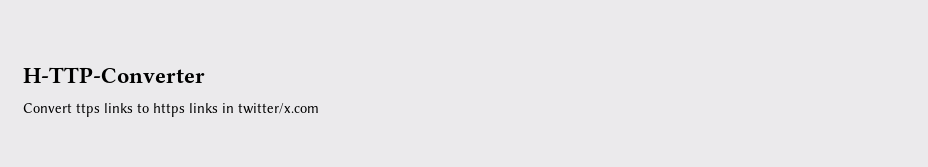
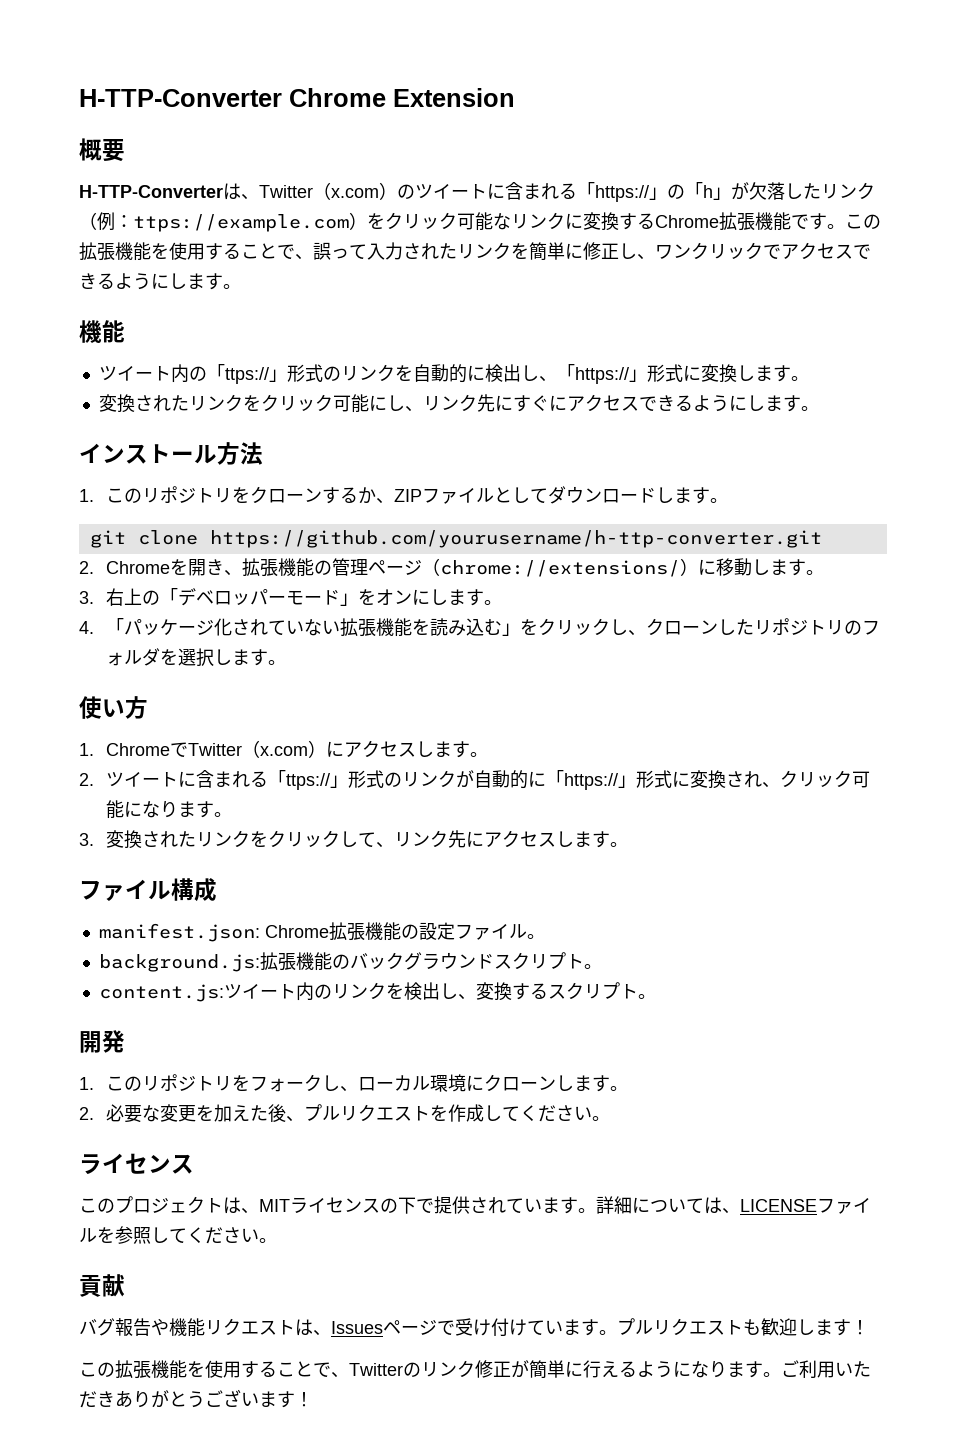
- H-TTP-Converter
- Convert ttps links to https links in twitter/x.com
+ H-TTP-Converter Chrome Extension
+ 概要
+ H-TTP-Converterは、Twitter（x.com）のツイートに含まれる「https://」の「h」が欠落したリンク（例：ttps://example.com）をクリック可能なリンクに変換するChrome拡張機能です。この拡張機能を使用することで、誤って入力されたリンクを簡単に修正し、ワンクリックでアクセスできるようにします。
+ 機能
+ ツイート内の「ttps://」形式のリンクを自動的に検出し、「https://」形式に変換します。
+ 変換されたリンクをクリック可能にし、リンク先にすぐにアクセスできるようにします。
+ インストール方法
+ 1.このリポジトリをクローンするか、ZIPファイルとしてダウンロードします。
+ git clone https://github.com/yourusername/h-ttp-converter.git
+ 2. Chromeを開き、拡張機能の管理ページ（chrome://extensions/）に移動します。
+ 3.右上の「デベロッパーモード」をオンにします。
+ 4.「パッケージ化されていない拡張機能を読み込む」をクリックし、クローンしたリポジトリのフォルダを選択します。
+ 使い方
+ 1. ChromeでTwitter（x.com）にアクセスします。
+ 2.ツイートに含まれる「ttps://」形式のリンクが自動的に「https://」形式に変換され、クリック可能になります。
+ 3.変換されたリンクをクリックして、リンク先にアクセスします。
+ ファイル構成
+ manifest.json: Chrome拡張機能の設定ファイル。
+ background.js:拡張機能のバックグラウンドスクリプト。
+ content.js:ツイート内のリンクを検出し、変換するスクリプト。
+ 開発
+ 1.このリポジトリをフォークし、ローカル環境にクローンします。
+ 2.必要な変更を加えた後、プルリクエストを作成してください。
+ ライセンス
+ このプロジェクトは、MITライセンスの下で提供されています。詳細については、LICENSEファイルを参照してください。
+ 貢献
+ バグ報告や機能リクエストは、Issuesページで受け付けています。プルリクエストも歓迎します！
+ この拡張機能を使用することで、Twitterのリンク修正が簡単に行えるようになります。ご利用いただきありがとうございます！

